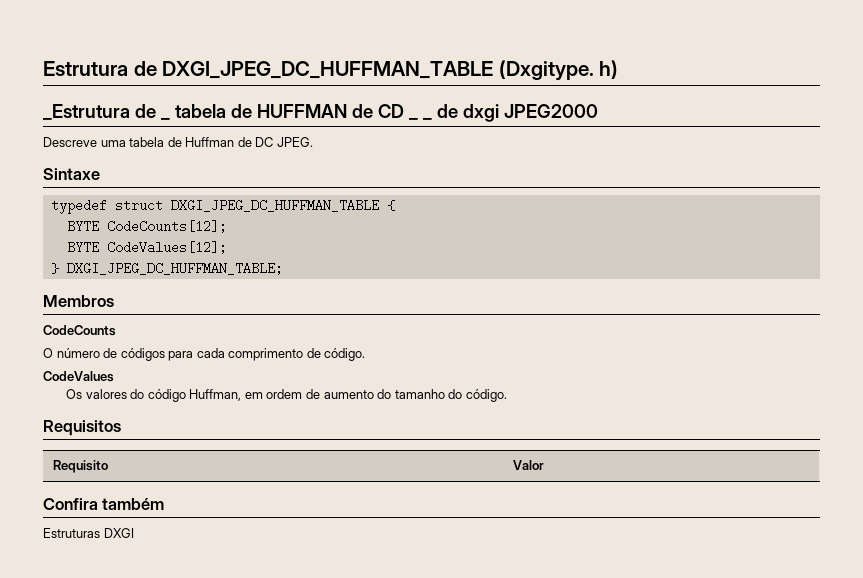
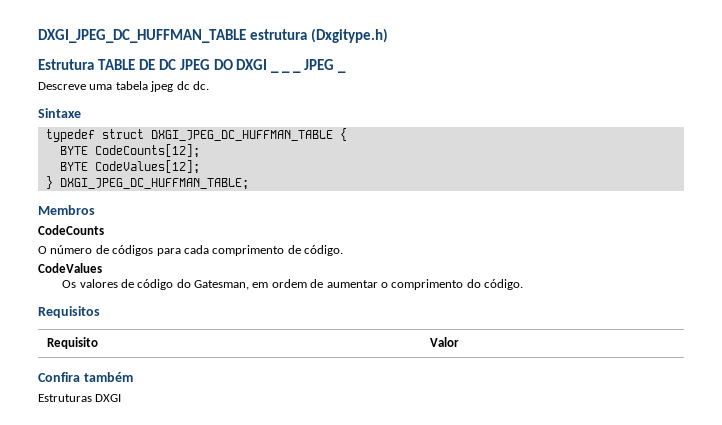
- Estrutura de DXGI_JPEG_DC_HUFFMAN_TABLE (Dxgitype. h)
- _Estrutura de _ tabela de HUFFMAN de CD _ _ de dxgi JPEG2000
- Descreve uma tabela de Huffman de DC JPEG.
+ DXGI_JPEG_DC_HUFFMAN_TABLE estrutura (Dxgitype.h)
+ Estrutura TABLE DE DC JPEG DO DXGI _ _ _ JPEG _
+ Descreve uma tabela jpeg dc dc.
- Os valores do código Huffman, em ordem de aumento do tamanho do código.
+ Os valores de código do Gatesman, em ordem de aumentar o comprimento do código.

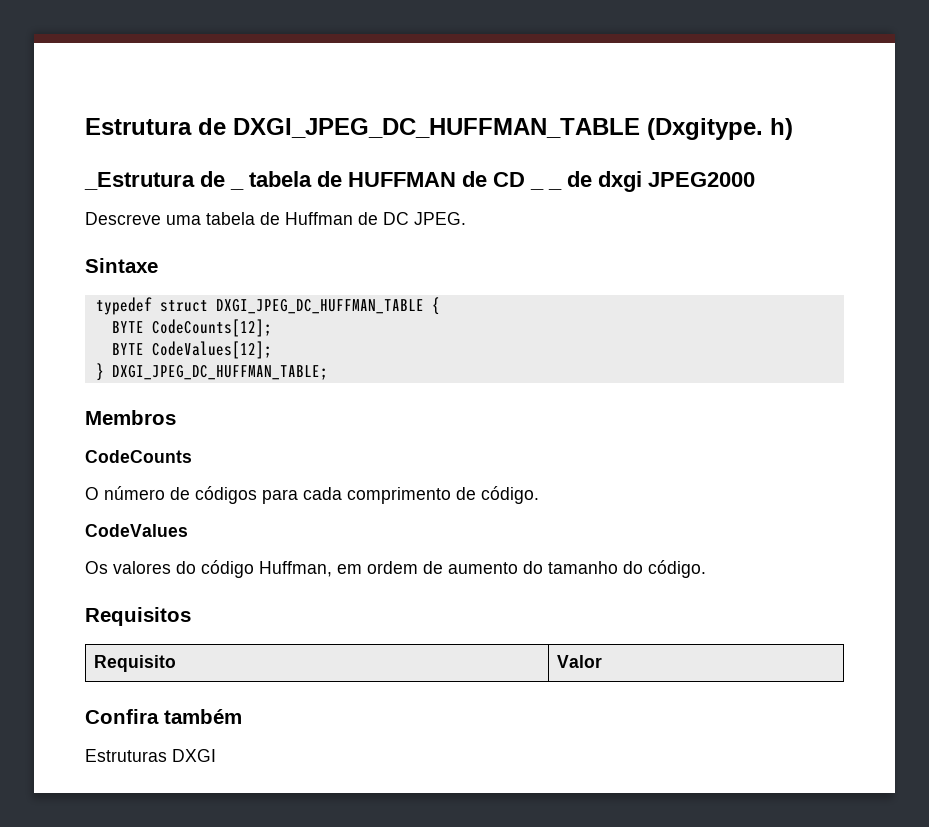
- DXGI_JPEG_DC_HUFFMAN_TABLE estrutura (Dxgitype.h)
- Estrutura TABLE DE DC JPEG DO DXGI _ _ _ JPEG _
- Descreve uma tabela jpeg dc dc.
+ Estrutura de DXGI_JPEG_DC_HUFFMAN_TABLE (Dxgitype. h)
+ _Estrutura de _ tabela de HUFFMAN de CD _ _ de dxgi JPEG2000
+ Descreve uma tabela de Huffman de DC JPEG.
- Os valores de código do Gatesman, em ordem de aumentar o comprimento do código.
+ Os valores do código Huffman, em ordem de aumento do tamanho do código.

